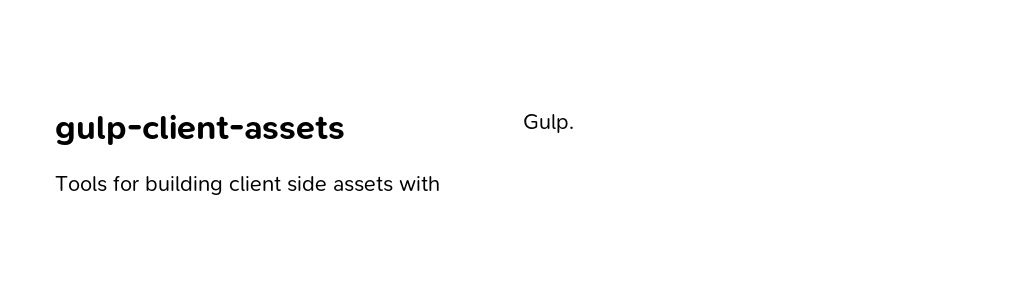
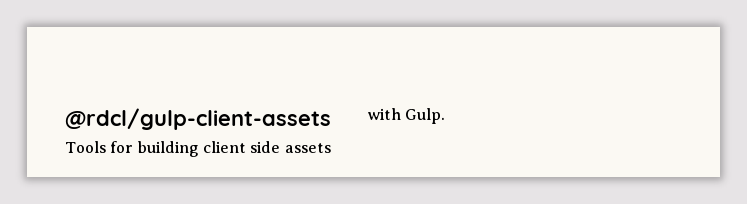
- gulp-client-assets
+ @rdcl/gulp-client-assets

